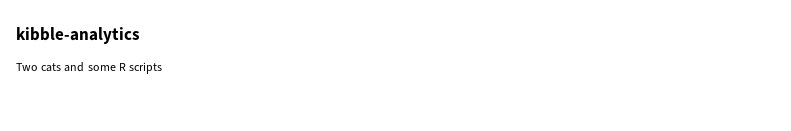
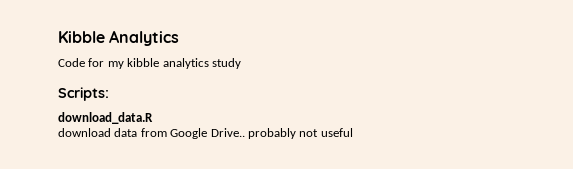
- kibble-analytics
- Two cats and some R scripts
+ Kibble Analytics
+ Code for my kibble analytics study
+ Scripts:
+ download_data.R
+ download data from Google Drive.. probably not useful

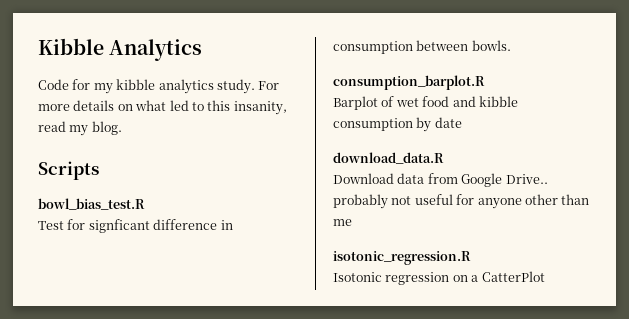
- Code for my kibble analytics study
- Scripts:
+ Code for my kibble analytics study. For more details on what led to this insanity, read my blog.
+ Scripts
+ bowl_bias_test.R
+ Test for signficant difference in consumption between bowls.
+ consumption_barplot.R
+ Barplot of wet food and kibble consumption by date
- download data from Google Drive.. probably not useful
+ Download data from Google Drive.. probably not useful for anyone other than me
+ isotonic_regression.R
+ Isotonic regression on a CatterPlot

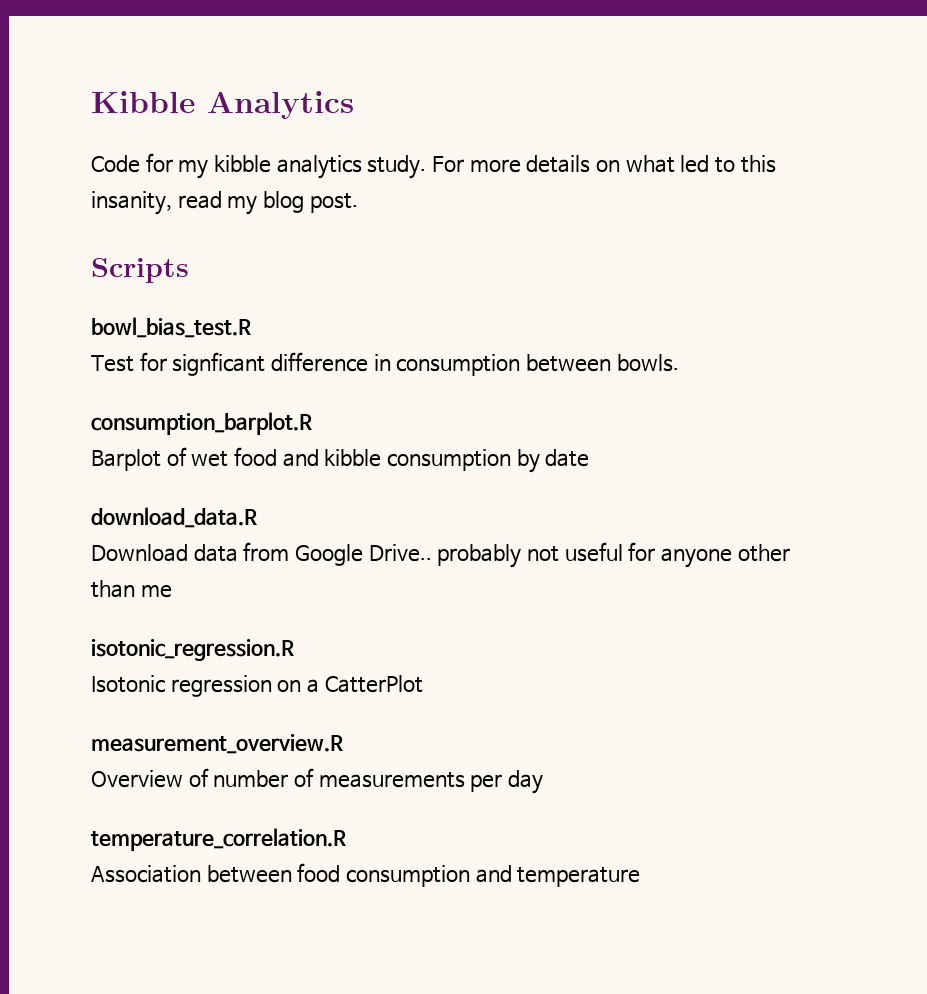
- For more details on what led to this insanity, read my blog.
+ For more details on what led to this insanity, read my blog post.
+ measurement_overview.R
+ Overview of number of measurements per day
+ temperature_correlation.R
+ Association between food consumption and temperature

